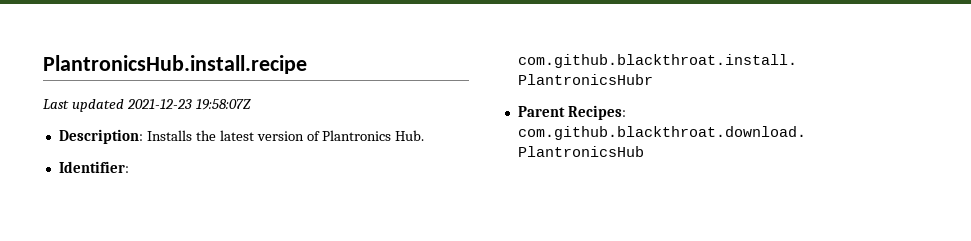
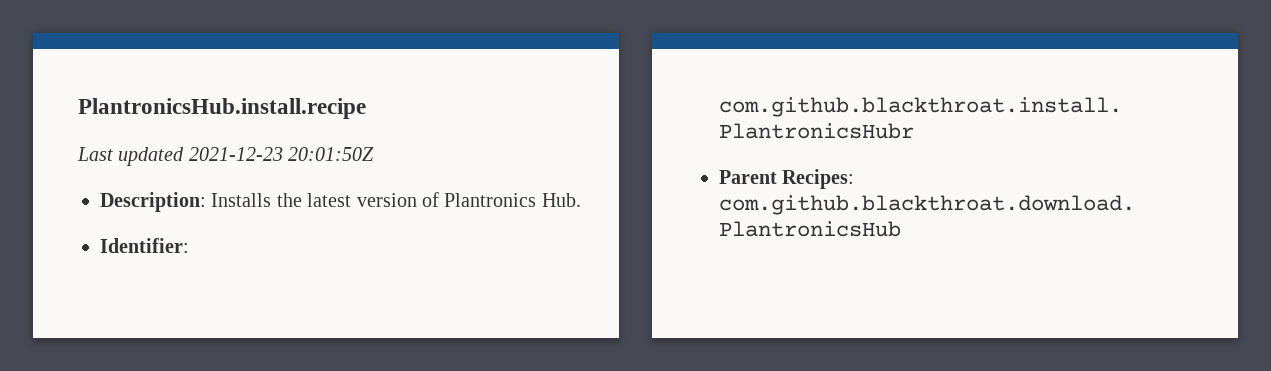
- Last updated 2021-12-23 19:58:07Z
+ Last updated 2021-12-23 20:01:50Z

